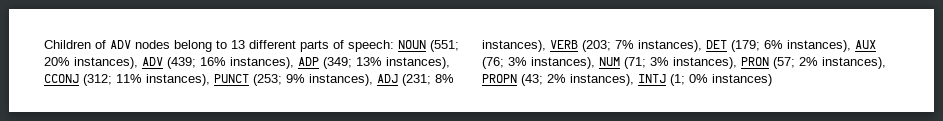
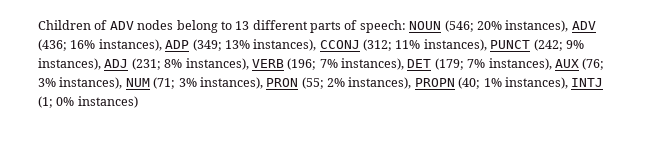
- Children of ADV nodes belong to 13 different parts of speech: NOUN (551; 20% instances), ADV (439; 16% instances), ADP (349; 13% instances), CCONJ (312; 11% instances), PUNCT (253; 9% instances), ADJ (231; 8% instances), VERB (203; 7% instances), DET (179; 6% instances), AUX (76; 3% instances), NUM (71; 3% instances), PRON (57; 2% instances), PROPN (43; 2% instances), INTJ (1; 0% instances)
+ Children of ADV nodes belong to 13 different parts of speech: NOUN (546; 20% instances), ADV (436; 16% instances), ADP (349; 13% instances), CCONJ (312; 11% instances), PUNCT (242; 9% instances), ADJ (231; 8% instances), VERB (196; 7% instances), DET (179; 7% instances), AUX (76; 3% instances), NUM (71; 3% instances), PRON (55; 2% instances), PROPN (40; 1% instances), INTJ (1; 0% instances)

